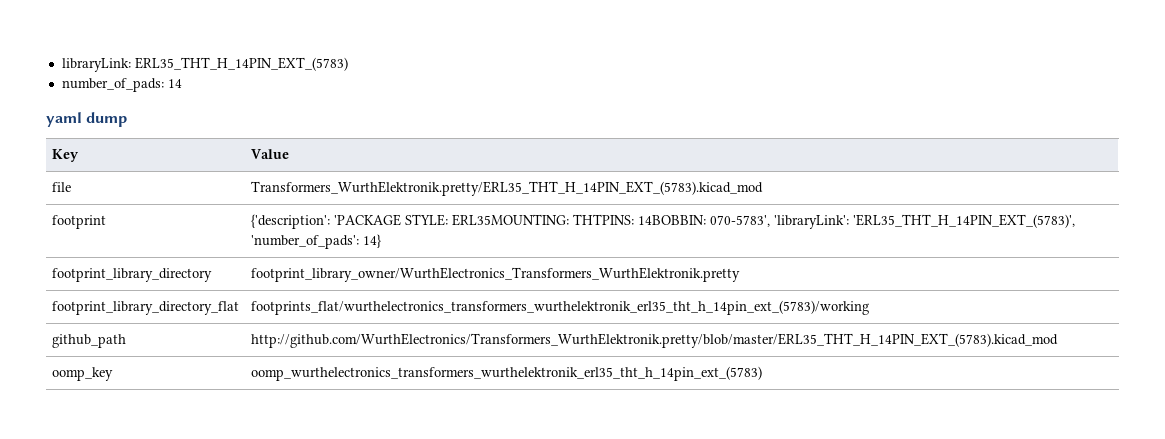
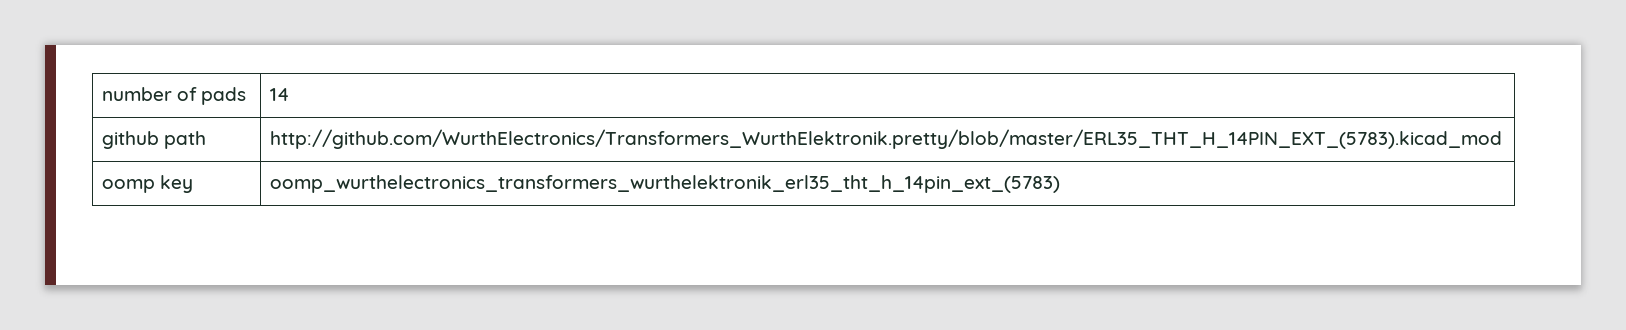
- libraryLink: ERL35_THT_H_14PIN_EXT_(5783)
- number_of_pads: 14
- yaml dump
- Key | Value
- file | Transformers_WurthElektronik.pretty/ERL35_THT_H_14PIN_EXT_(5783).kicad_mod
- footprint | {'description': 'PACKAGE STYLE: ERL35MOUNTING: THTPINS: 14BOBBIN: 070-5783', 'libraryLink': 'ERL35_THT_H_14PIN_EXT_(5783)', 'number_of_pads': 14}
- footprint_library_directory | footprint_library_owner/WurthElectronics_Transformers_WurthElektronik.pretty
- footprint_library_directory_flat | footprints_flat/wurthelectronics_transformers_wurthelektronik_erl35_tht_h_14pin_ext_(5783)/working
- github_path | http://github.com/WurthElectronics/Transformers_WurthElektronik.pretty/blob/master/ERL35_THT_H_14PIN_EXT_(5783).kicad_mod
+ number of pads | 14
+ github path | http://github.com/WurthElectronics/Transformers_WurthElektronik.pretty/blob/master/ERL35_THT_H_14PIN_EXT_(5783).kicad_mod
- oomp_key | oomp_wurthelectronics_transformers_wurthelektronik_erl35_tht_h_14pin_ext_(5783)
+ oomp key | oomp_wurthelectronics_transformers_wurthelektronik_erl35_tht_h_14pin_ext_(5783)

